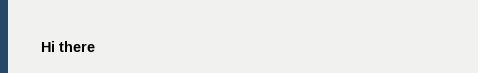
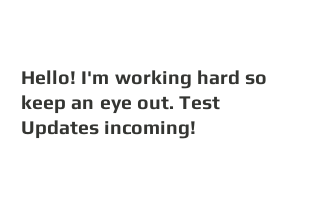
- Hi there
+ Hello! I'm working hard so keep an eye out. Test Updates incoming!

